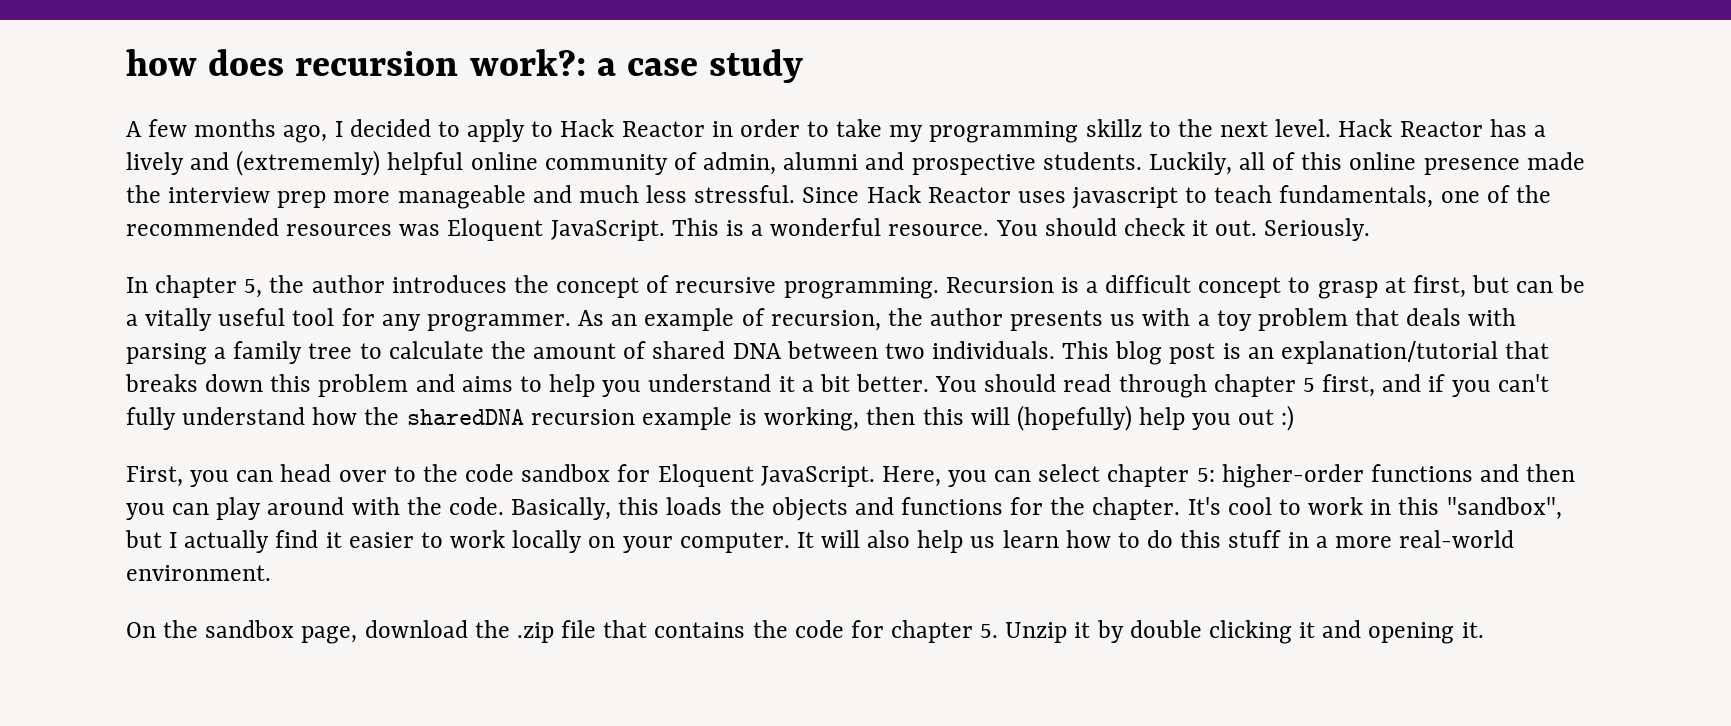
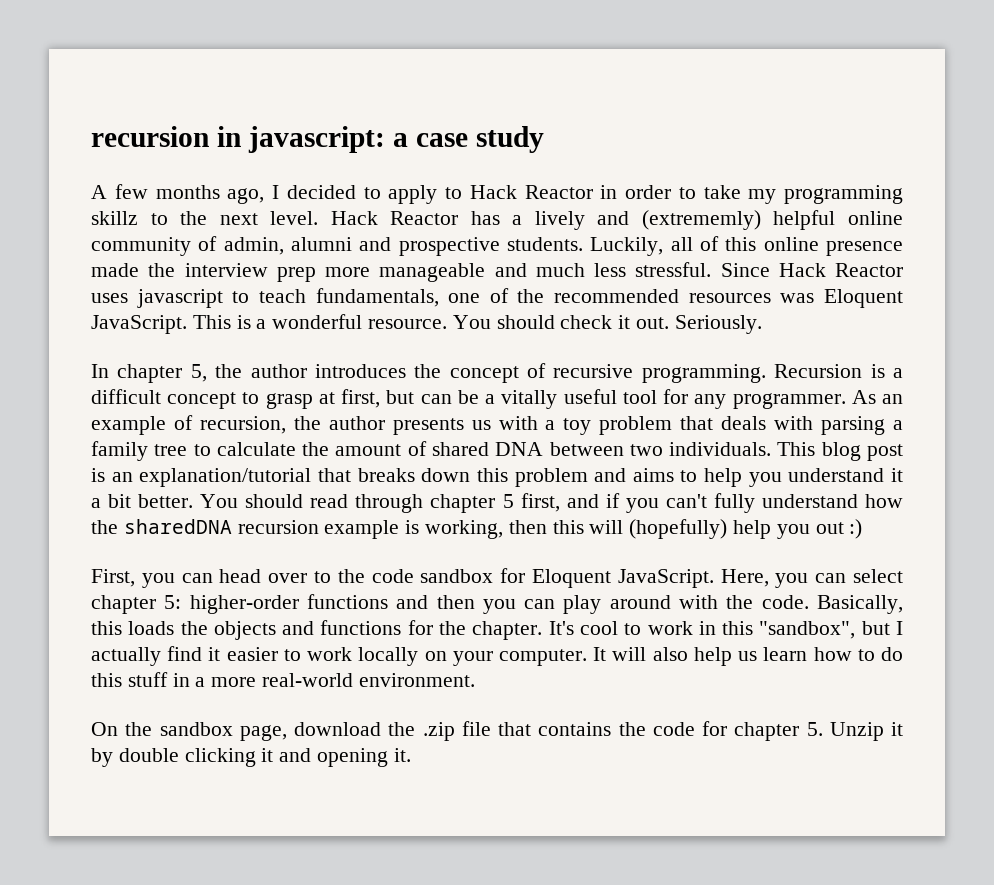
- how does recursion work?: a case study
+ recursion in javascript: a case study

